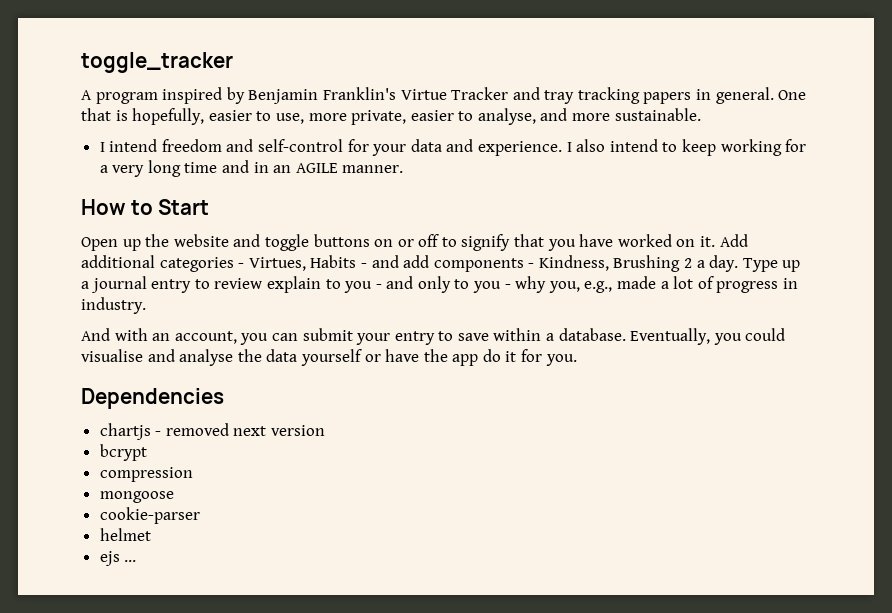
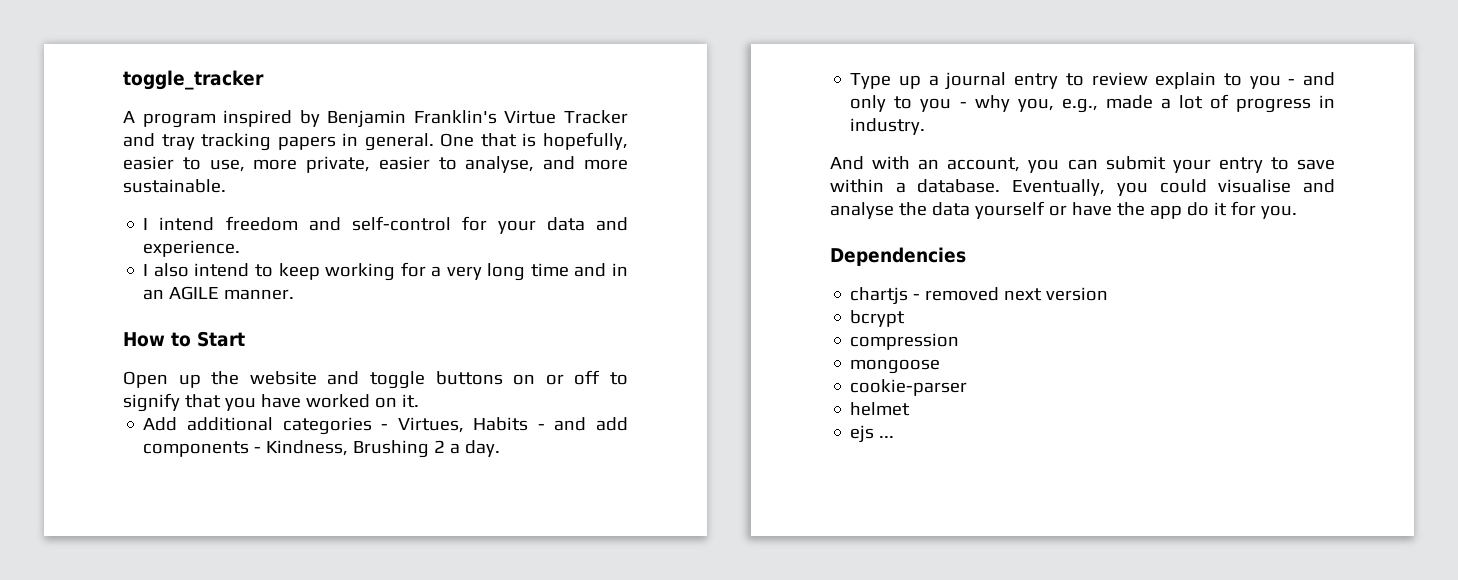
- I intend freedom and self-control for your data and experience. I also intend to keep working for a very long time and in an AGILE manner.
+ I intend freedom and self-control for your data and experience.
+ I also intend to keep working for a very long time and in an AGILE manner.
- Open up the website and toggle buttons on or off to signify that you have worked on it. Add additional categories - Virtues, Habits - and add components - Kindness, Brushing 2 a day. Type up a journal entry to review explain to you - and only to you - why you, e.g., made a lot of progress in industry.
+ Open up the website and toggle buttons on or off to signify that you have worked on it.
+ Add additional categories - Virtues, Habits - and add components - Kindness, Brushing 2 a day.
+ Type up a journal entry to review explain to you - and only to you - why you, e.g., made a lot of progress in industry.

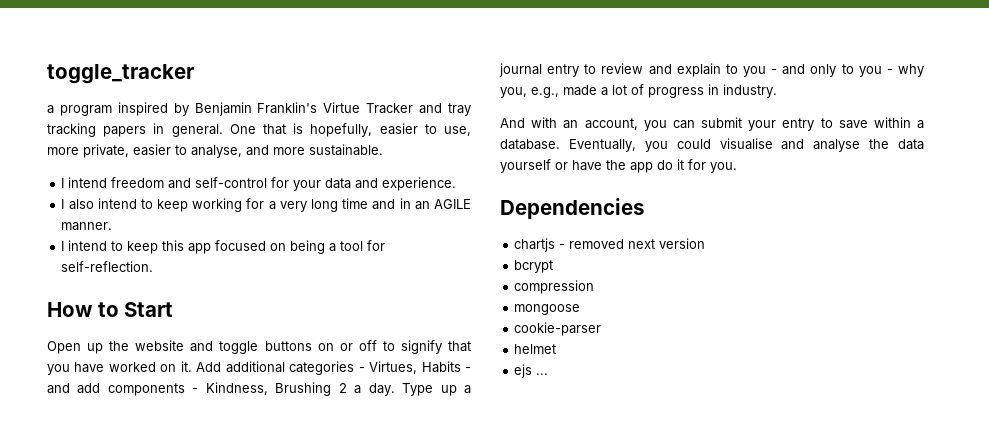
- A program inspired by Benjamin Franklin's Virtue Tracker and tray tracking papers in general.
+ a program inspired by Benjamin Franklin's Virtue Tracker and tray tracking papers in general.
+ I intend to keep this app focused on being a tool for self-reflection.
- Open up the website and toggle buttons on or off to signify that you have worked on it.
- Add additional categories - Virtues, Habits - and add components - Kindness, Brushing 2 a day.
- Type up a journal entry to review explain to you - and only to you - why you, e.g., made a lot of progress in industry.
+ Open up the website and toggle buttons on or off to signify that you have worked on it. Add additional categories - Virtues, Habits - and add components - Kindness, Brushing 2 a day. Type up a journal entry to review and explain to you - and only to you - why you, e.g., made a lot of progress in industry.

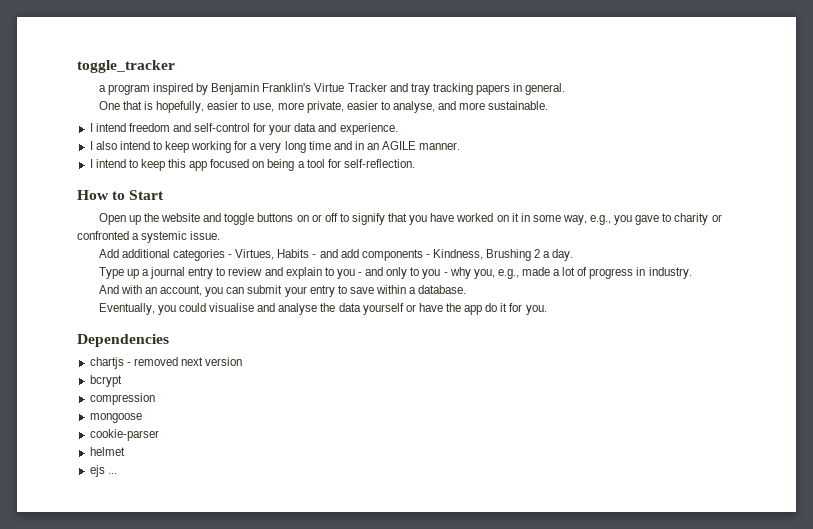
- a program inspired by Benjamin Franklin's Virtue Tracker and tray tracking papers in general. One that is hopefully, easier to use, more private, easier to analyse, and more sustainable.
+ a program inspired by Benjamin Franklin's Virtue Tracker and tray tracking papers in general.
+ One that is hopefully, easier to use, more private, easier to analyse, and more sustainable.
- Open up the website and toggle buttons on or off to signify that you have worked on it. Add additional categories - Virtues, Habits - and add components - Kindness, Brushing 2 a day. Type up a journal entry to review and explain to you - and only to you - why you, e.g., made a lot of progress in industry.
+ Open up the website and toggle buttons on or off to signify that you have worked on it in some way, e.g., you gave to charity or confronted a systemic issue.
+ Add additional categories - Virtues, Habits - and add components - Kindness, Brushing 2 a day.
+ Type up a journal entry to review and explain to you - and only to you - why you, e.g., made a lot of progress in industry.
- And with an account, you can submit your entry to save within a database. Eventually, you could visualise and analyse the data yourself or have the app do it for you.
+ And with an account, you can submit your entry to save within a database.
+ Eventually, you could visualise and analyse the data yourself or have the app do it for you.

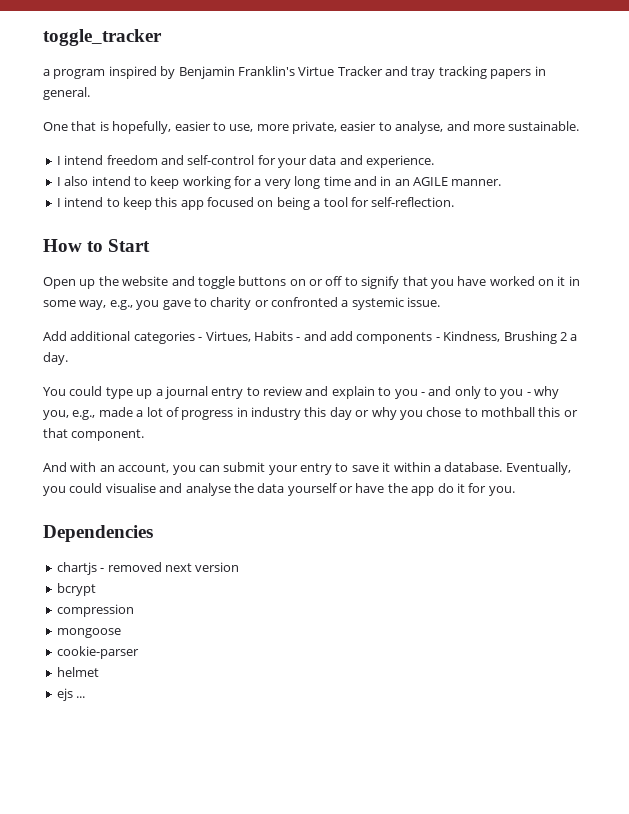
- Type up a journal entry to review and explain to you - and only to you - why you, e.g., made a lot of progress in industry.
+ You could type up a journal entry to review and explain to you - and only to you - why you, e.g., made a lot of progress in industry this day or why you chose to mothball this or that component.
- And with an account, you can submit your entry to save within a database.
- Eventually, you could visualise and analyse the data yourself or have the app do it for you.
+ And with an account, you can submit your entry to save it within a database. Eventually, you could visualise and analyse the data yourself or have the app do it for you.

